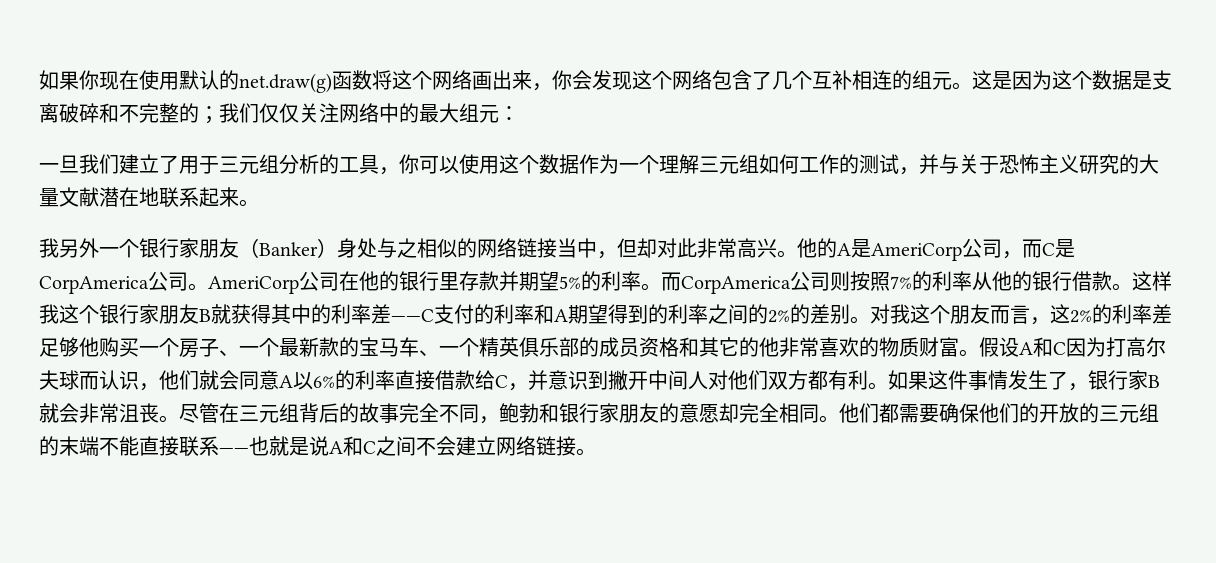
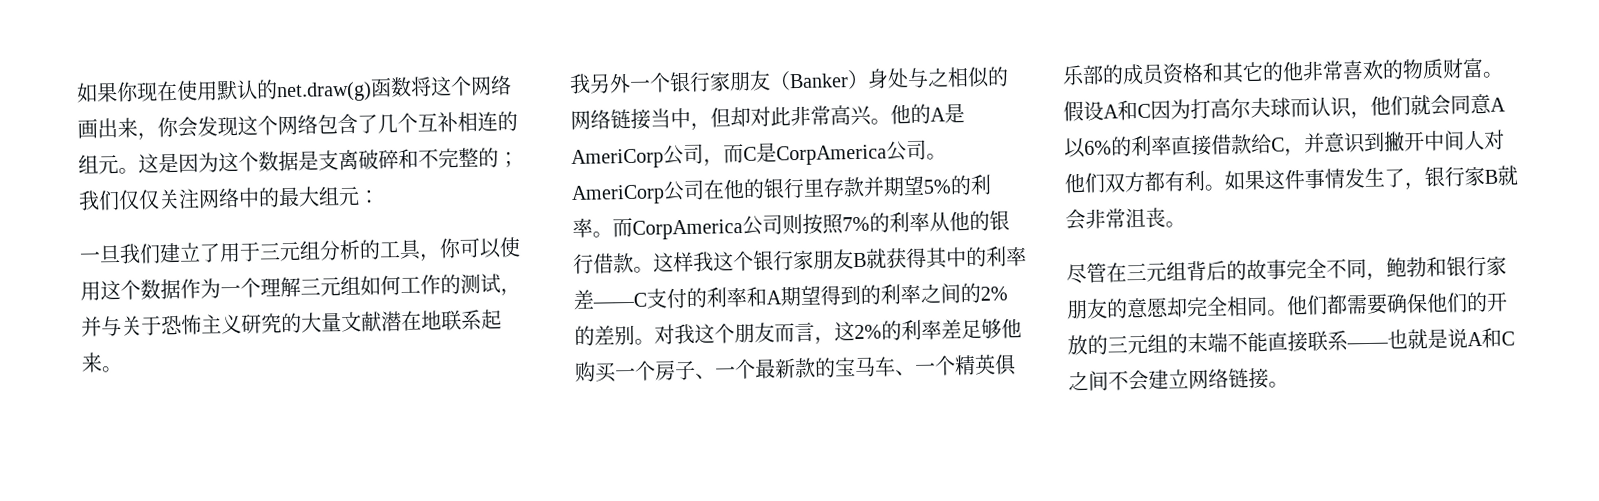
- 如果这件事情发生了，银行家B就会非常沮丧。尽管在三元组背后的故事完全不同，鲍勃和银行家朋友的意愿却完全相同。
+ 如果这件事情发生了，银行家B就会非常沮丧。
+ 尽管在三元组背后的故事完全不同，鲍勃和银行家朋友的意愿却完全相同。

